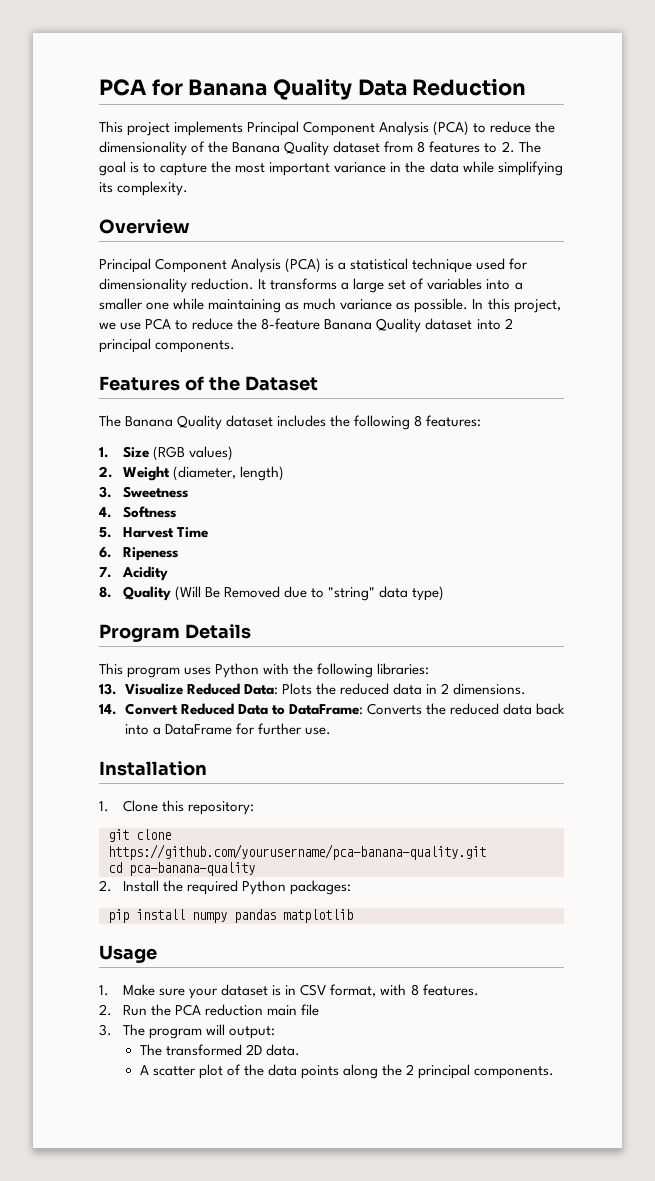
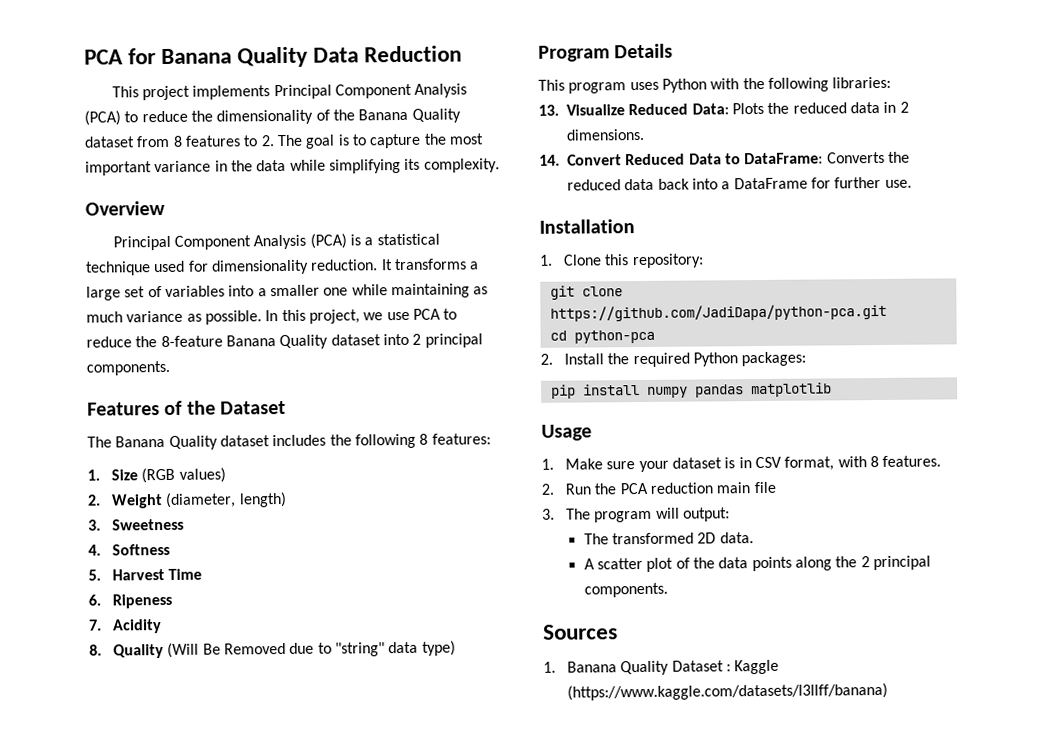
- git clone https://github.com/yourusername/pca-banana-quality.git
+ git clone https://github.com/JadiDapa/python-pca.git
- cd pca-banana-quality
+ cd python-pca
+ Sources
+ 1. Banana Quality Dataset : Kaggle (https://www.kaggle.com/datasets/l3llff/banana)

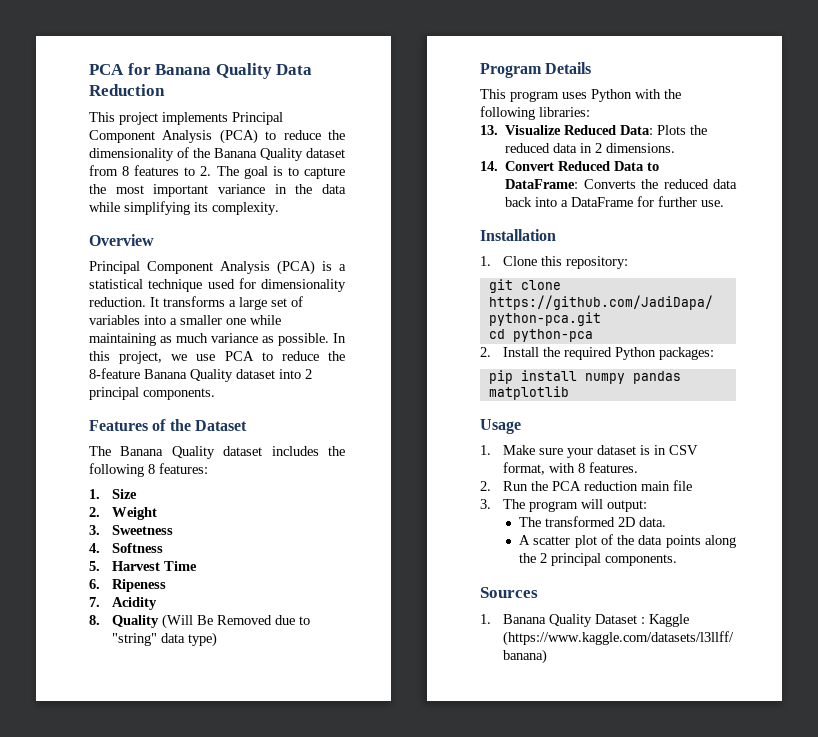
- 1. Size (RGB values)
+ 1. Size
- 2. Weight (diameter, length)
+ 2. Weight

